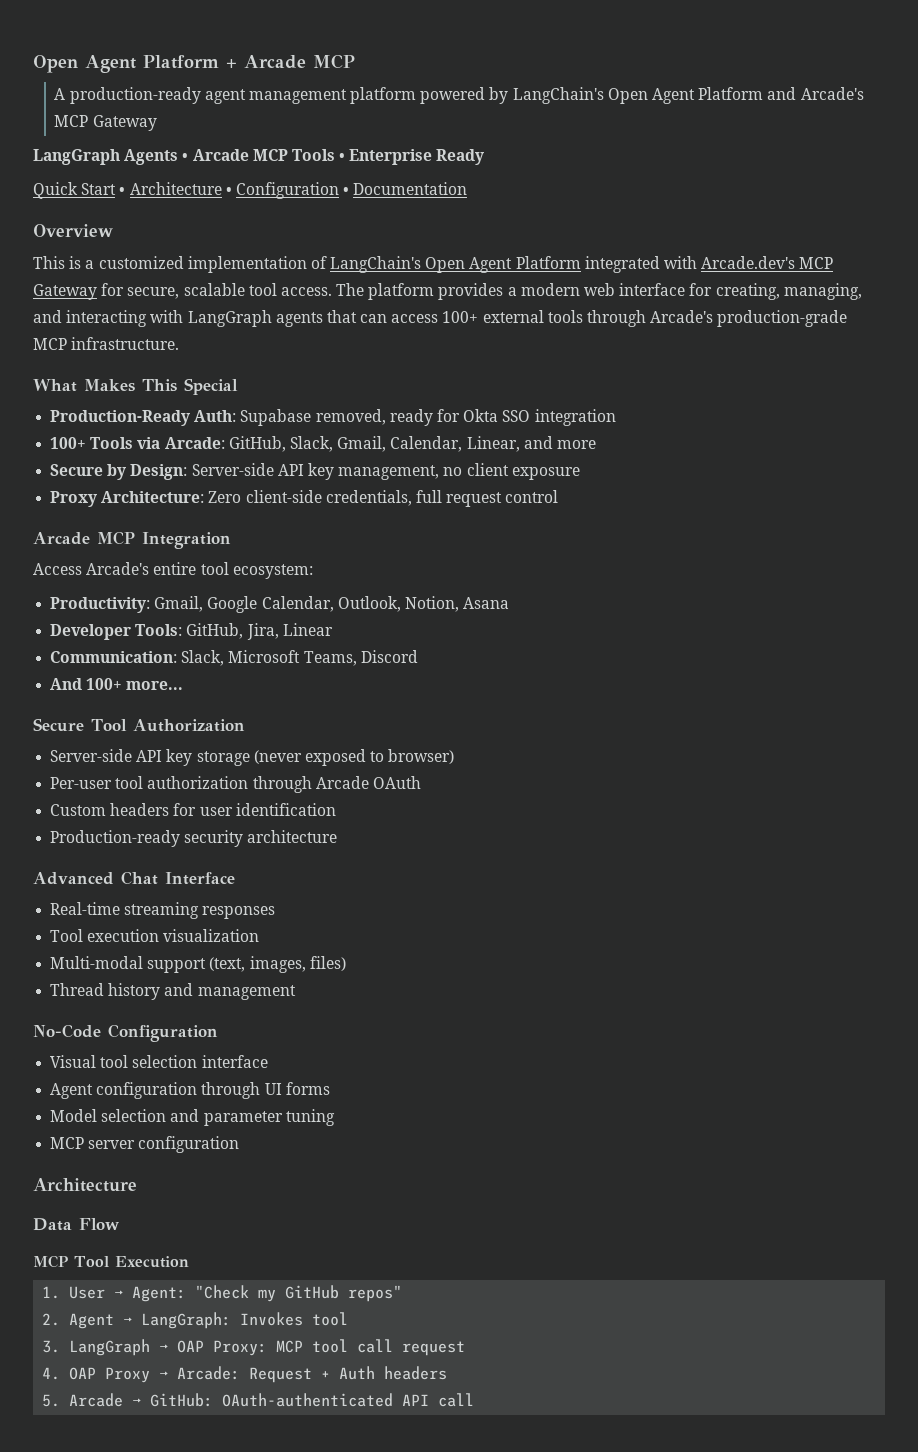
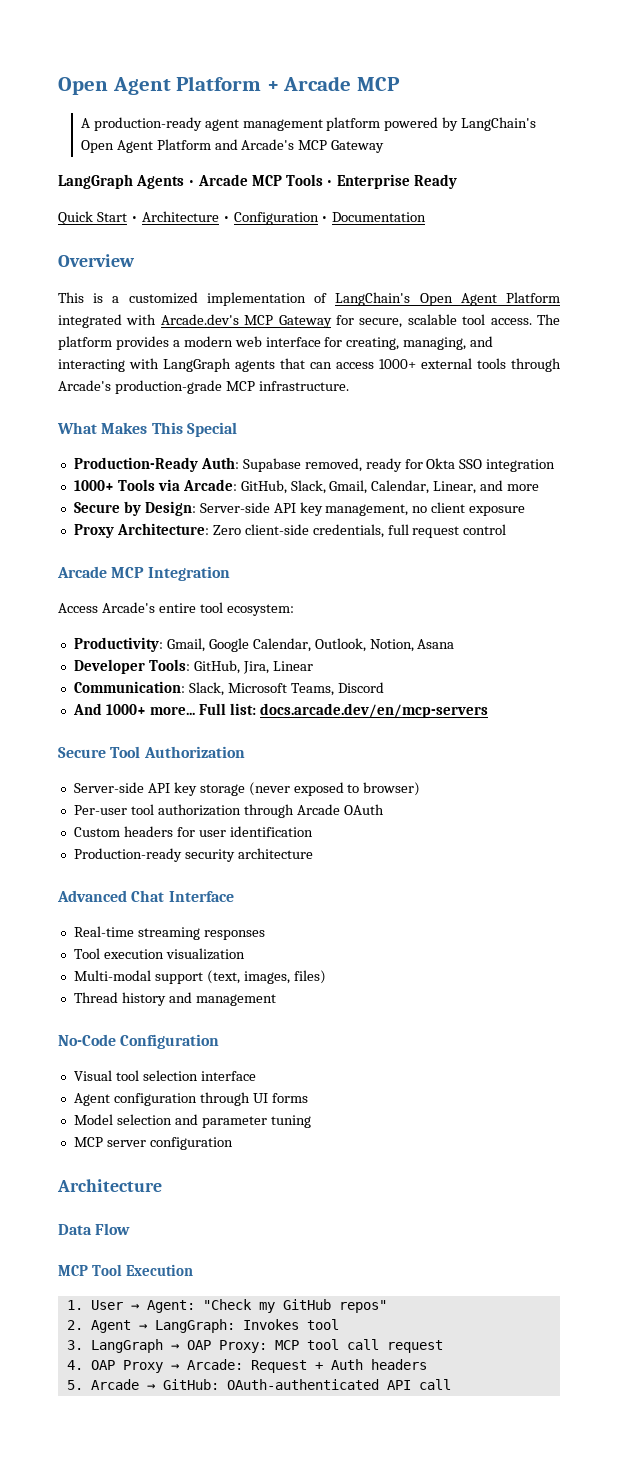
- The platform provides a modern web interface for creating, managing, and interacting with LangGraph agents that can access 100+ external tools through Arcade's production-grade MCP infrastructure.
+ The platform provides a modern web interface for creating, managing, and interacting with LangGraph agents that can access 1000+ external tools through Arcade's production-grade MCP infrastructure.
- 100+ Tools via Arcade: GitHub, Slack, Gmail, Calendar, Linear, and more
+ 1000+ Tools via Arcade: GitHub, Slack, Gmail, Calendar, Linear, and more
- And 100+ more...
+ And 1000+ more... Full list: docs.arcade.dev/en/mcp-servers

